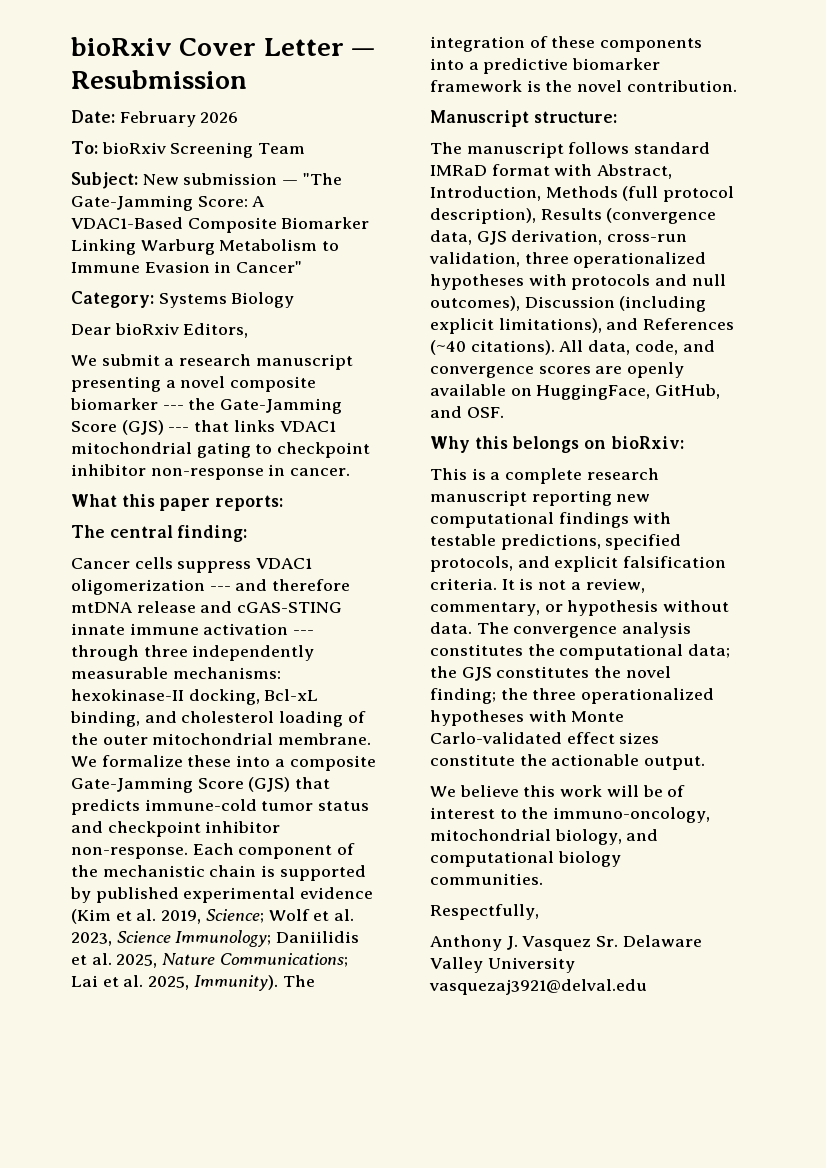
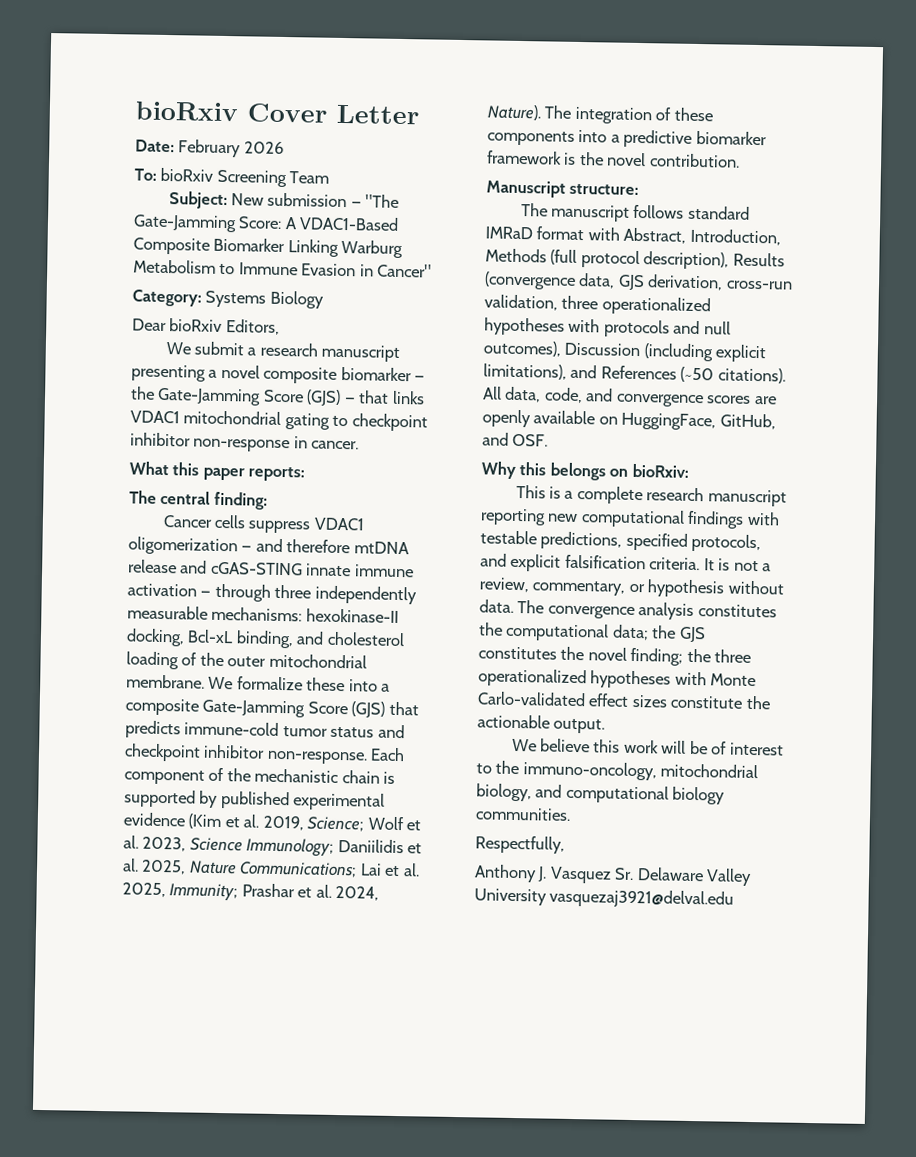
- bioRxiv Cover Letter — Resubmission
+ bioRxiv Cover Letter
- We submit a research manuscript presenting a novel composite biomarker --- the Gate-Jamming Score (GJS) --- that links VDAC1 mitochondrial gating to checkpoint inhibitor non-response in cancer.
+ We submit a research manuscript presenting a novel composite biomarker — the Gate-Jamming Score (GJS) — that links VDAC1 mitochondrial gating to checkpoint inhibitor non-response in cancer.
- Cancer cells suppress VDAC1 oligomerization --- and therefore mtDNA release and cGAS-STING innate immune activation --- through three independently measurable mechanisms: hexokinase-II docking, Bcl-xL binding, and cholesterol loading of the outer mitochondrial membrane.
+ Cancer cells suppress VDAC1 oligomerization — and therefore mtDNA release and cGAS-STING innate immune activation — through three independently measurable mechanisms: hexokinase-II docking, Bcl-xL binding, and cholesterol loading of the outer mitochondrial membrane.
- Each component of the mechanistic chain is supported by published experimental evidence (Kim et al. 2019, Science; Wolf et al. 2023, Science Immunology; Daniilidis et al. 2025, Nature Communications; Lai et al. 2025, Immunity).
+ Each component of the mechanistic chain is supported by published experimental evidence (Kim et al. 2019, Science; Wolf et al. 2023, Science Immunology; Daniilidis et al. 2025, Nature Communications; Lai et al. 2025, Immunity; Prashar et al. 2024, Nature).
- The manuscript follows standard IMRaD format with Abstract, Introduction, Methods (full protocol description), Results (convergence data, GJS derivation, cross-run validation, three operationalized hypotheses with protocols and null outcomes), Discussion (including explicit limitations), and References (~40 citations).
+ The manuscript follows standard IMRaD format with Abstract, Introduction, Methods (full protocol description), Results (convergence data, GJS derivation, cross-run validation, three operationalized hypotheses with protocols and null outcomes), Discussion (including explicit limitations), and References (~50 citations).

